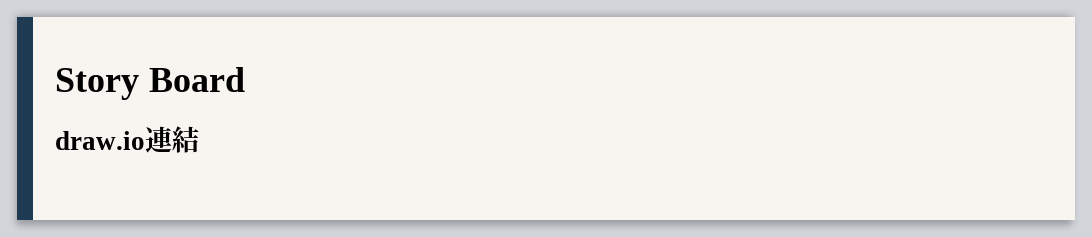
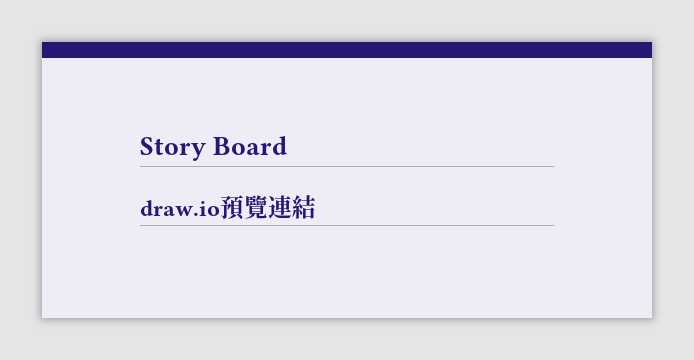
- draw.io連結
+ draw.io預覽連結

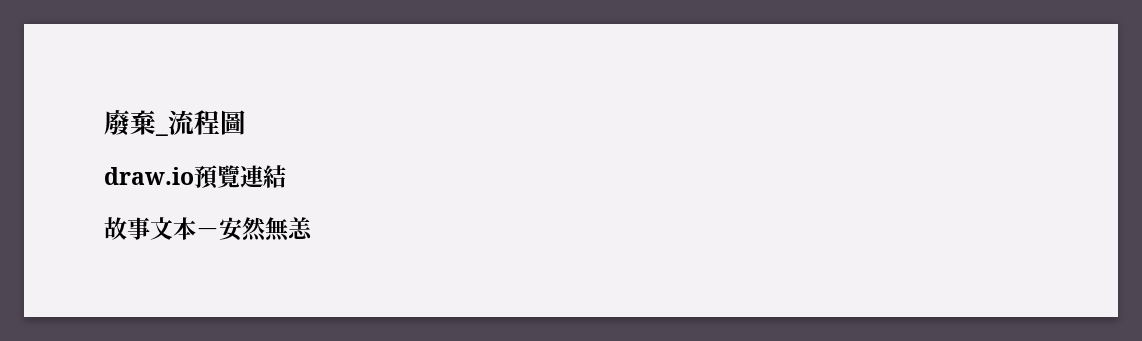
- Story Board
+ 廢棄_流程圖
+ 故事文本－安然無恙

